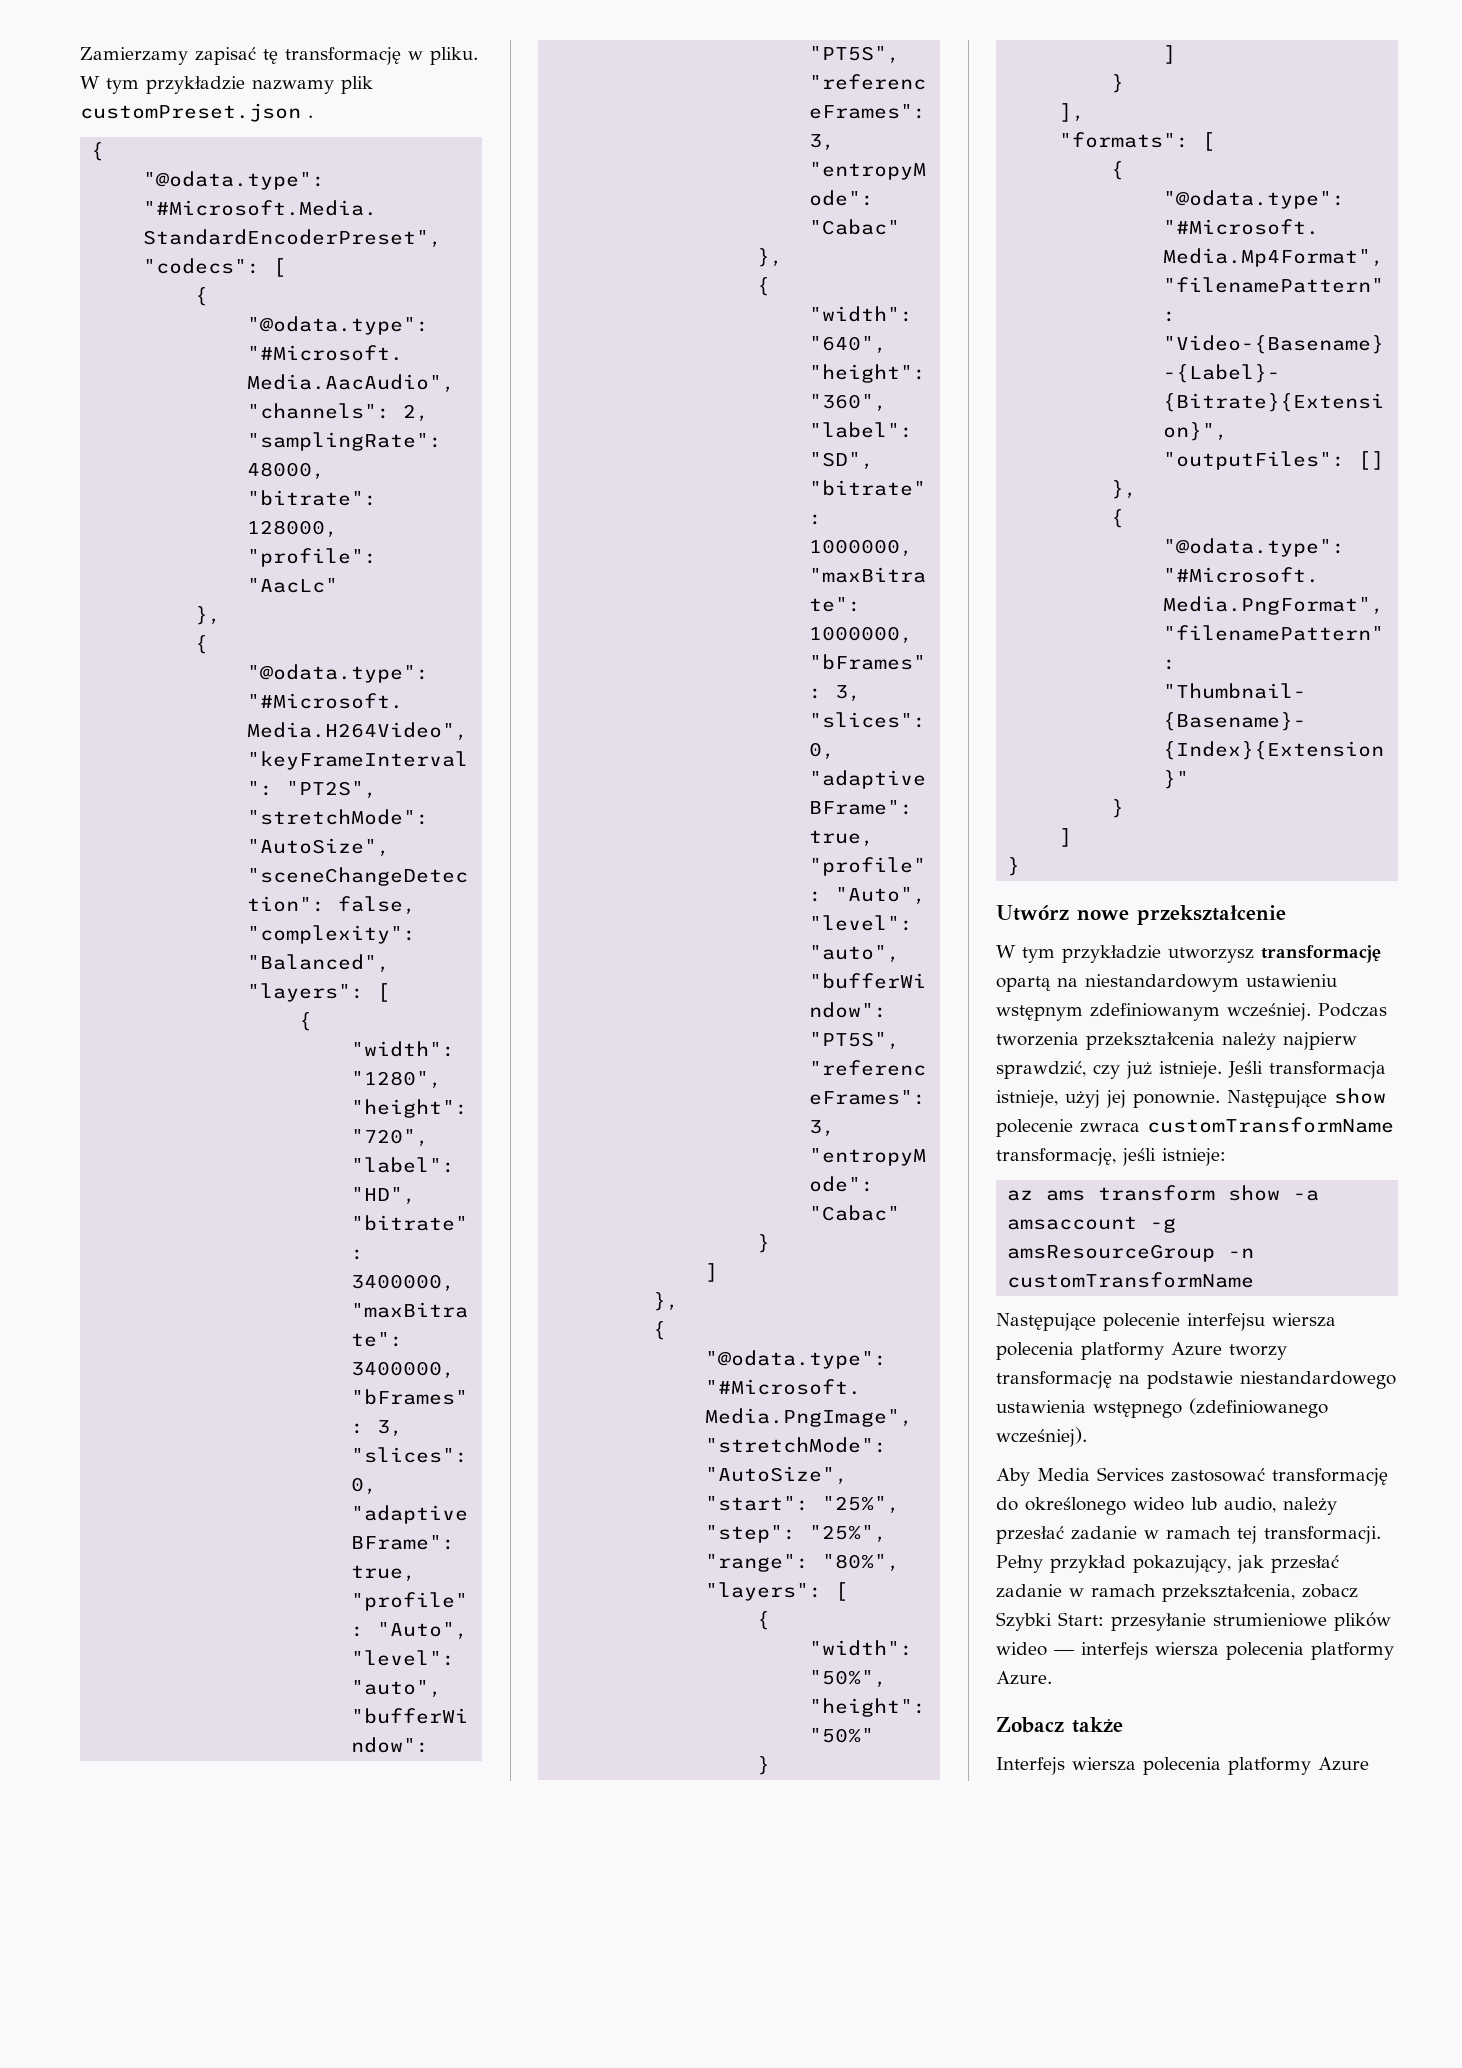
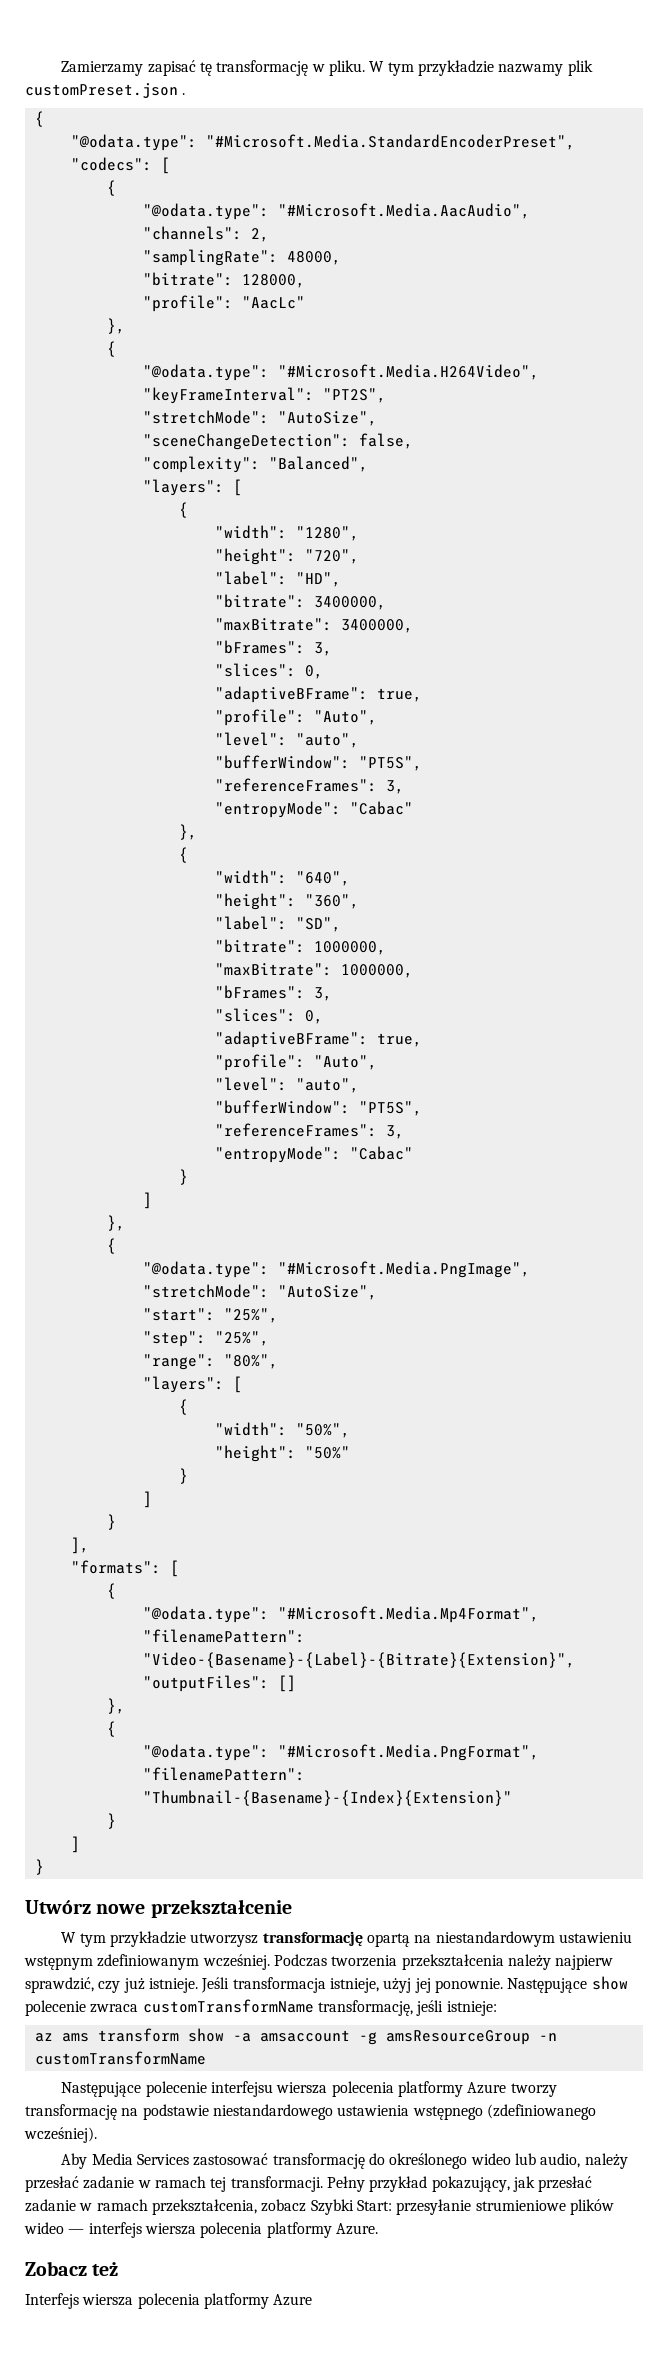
- Zobacz także
+ Zobacz też

